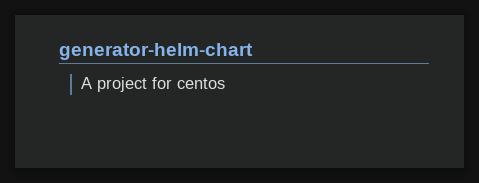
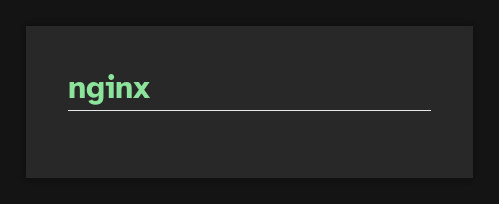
- generator-helm-chart
- A project for centos
+ nginx

